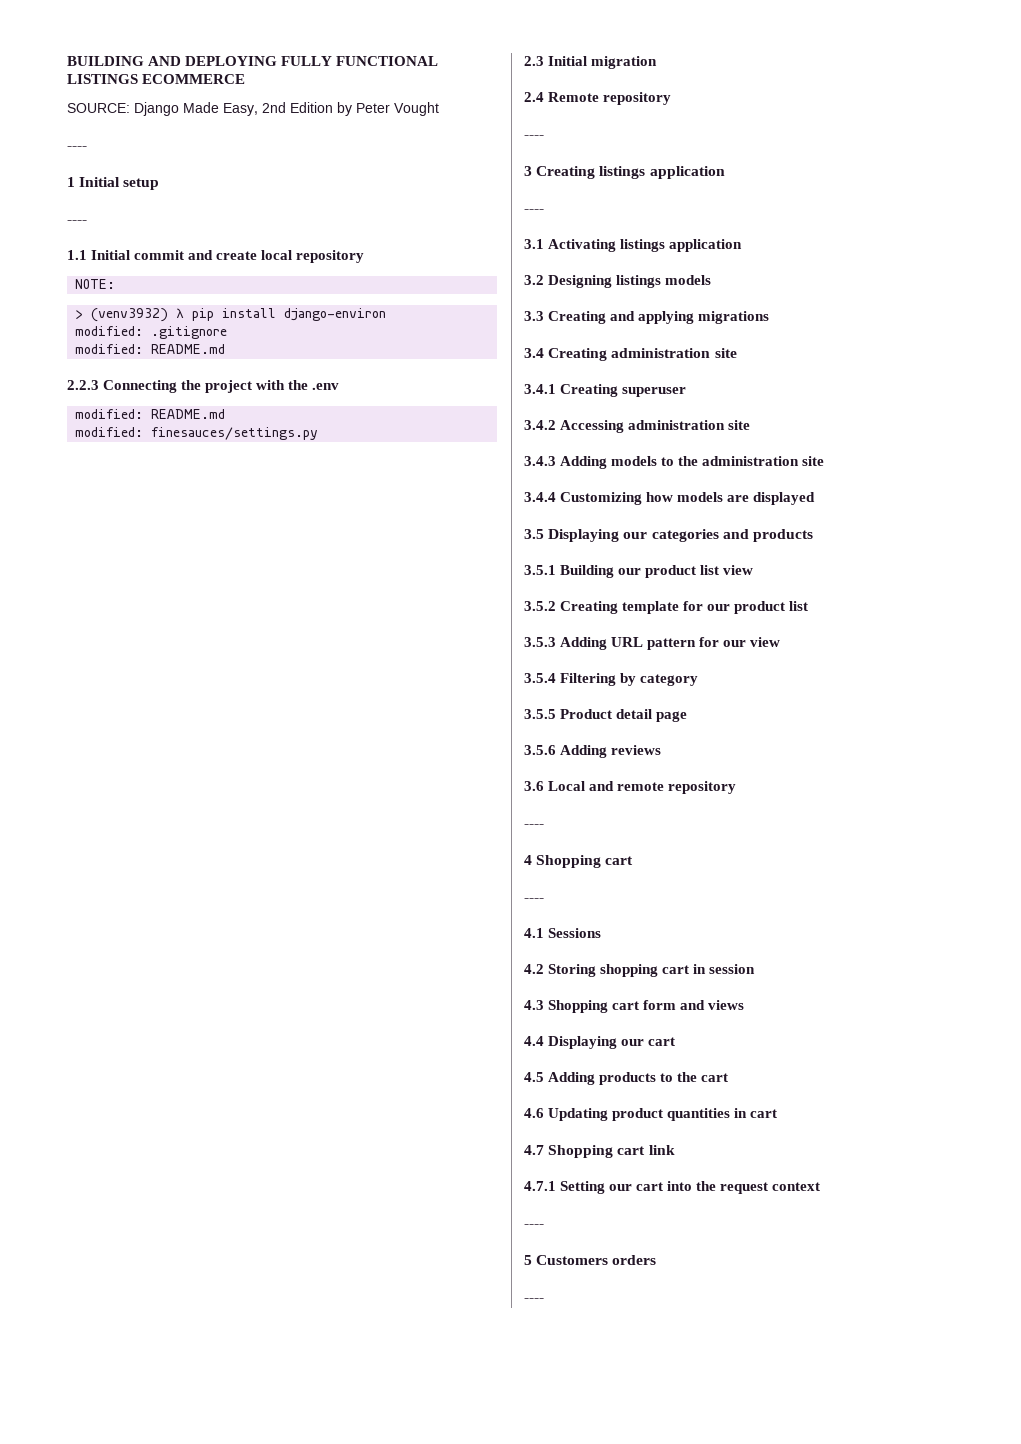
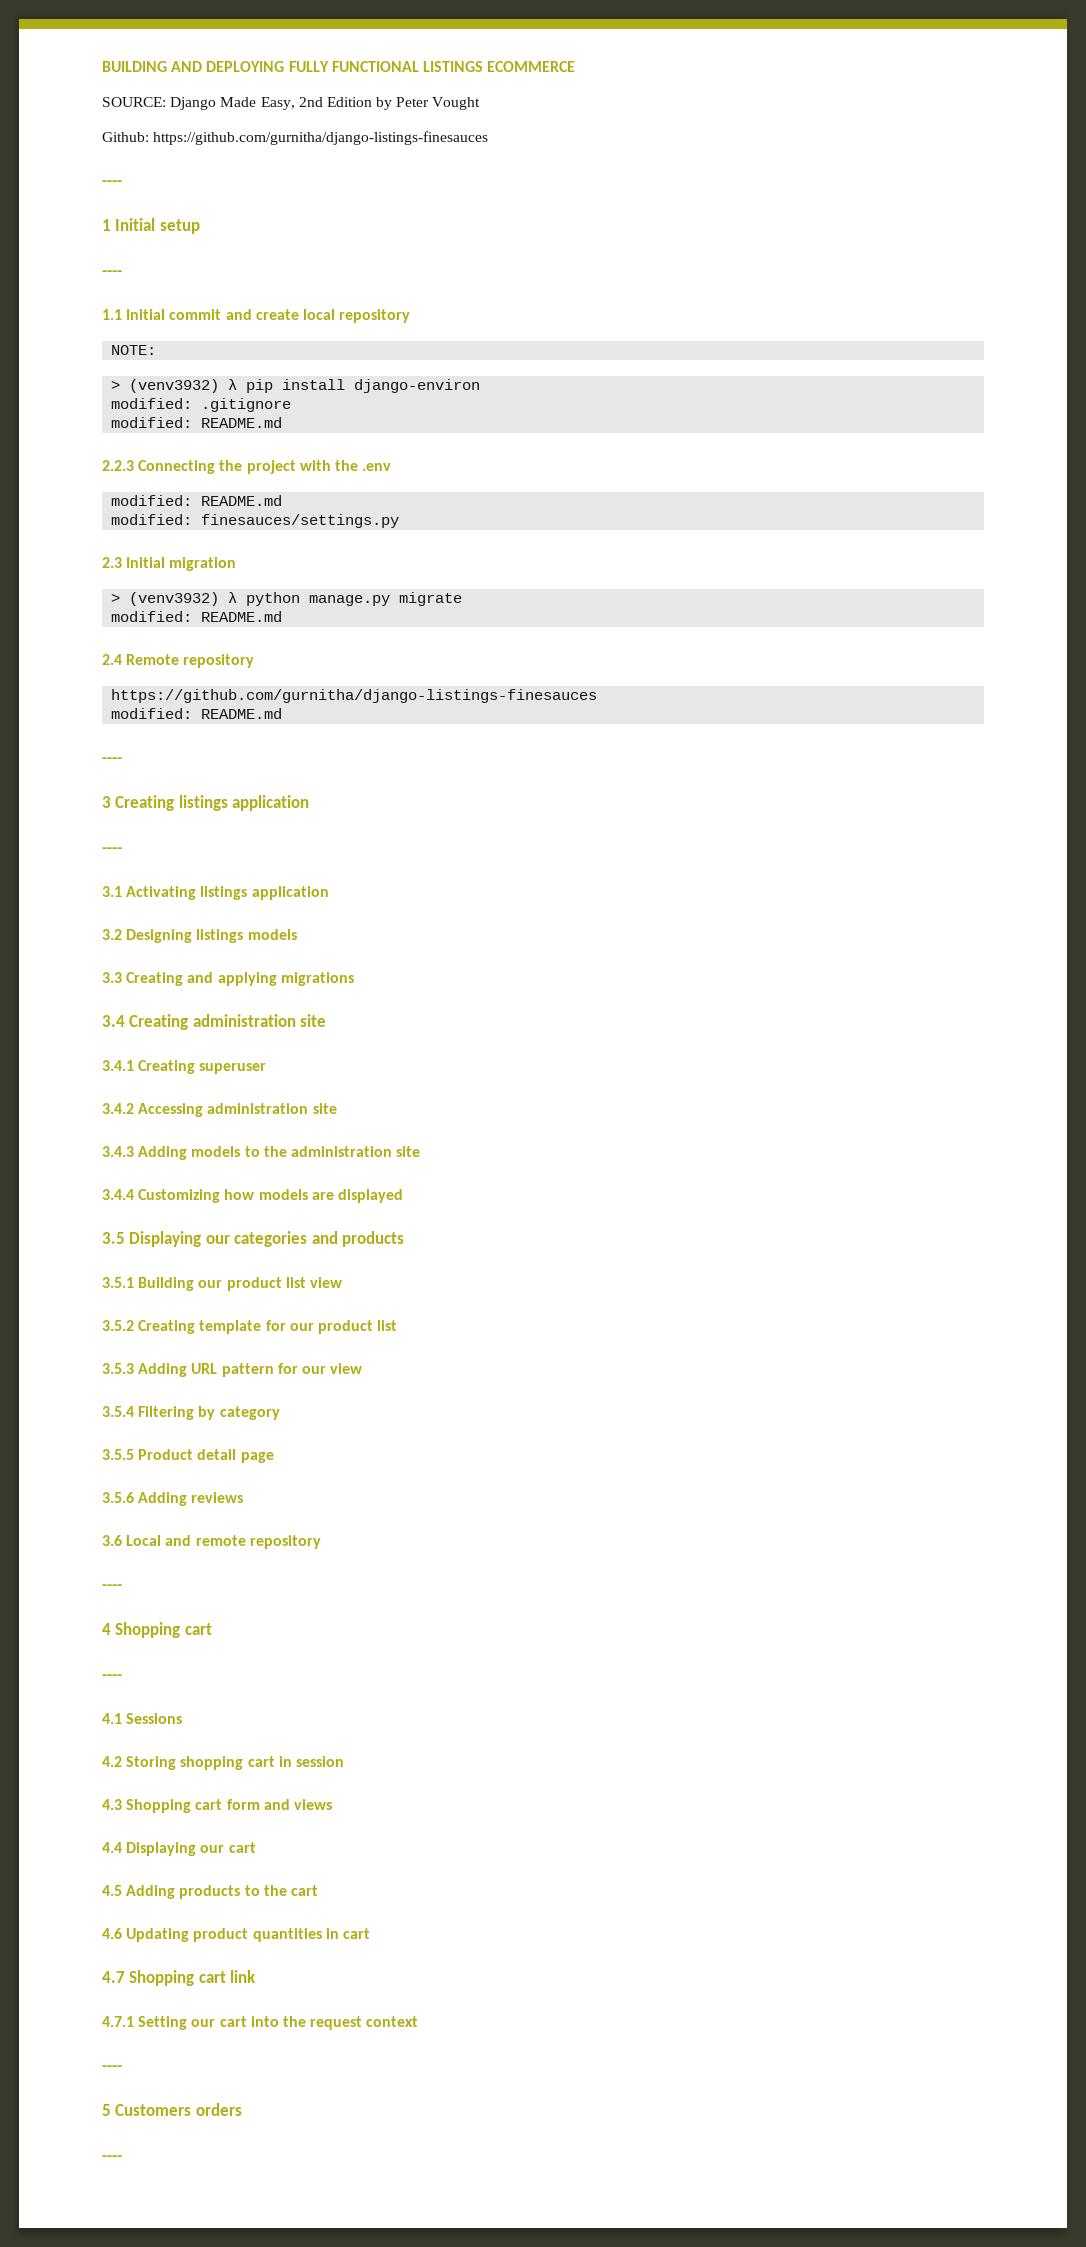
+ Github: https://github.com/gurnitha/django-listings-finesauces
+ > (venv3932) λ python manage.py migrate
+ modified: README.md
  2.4 Remote repository
+ https://github.com/gurnitha/django-listings-finesauces
+ modified: README.md

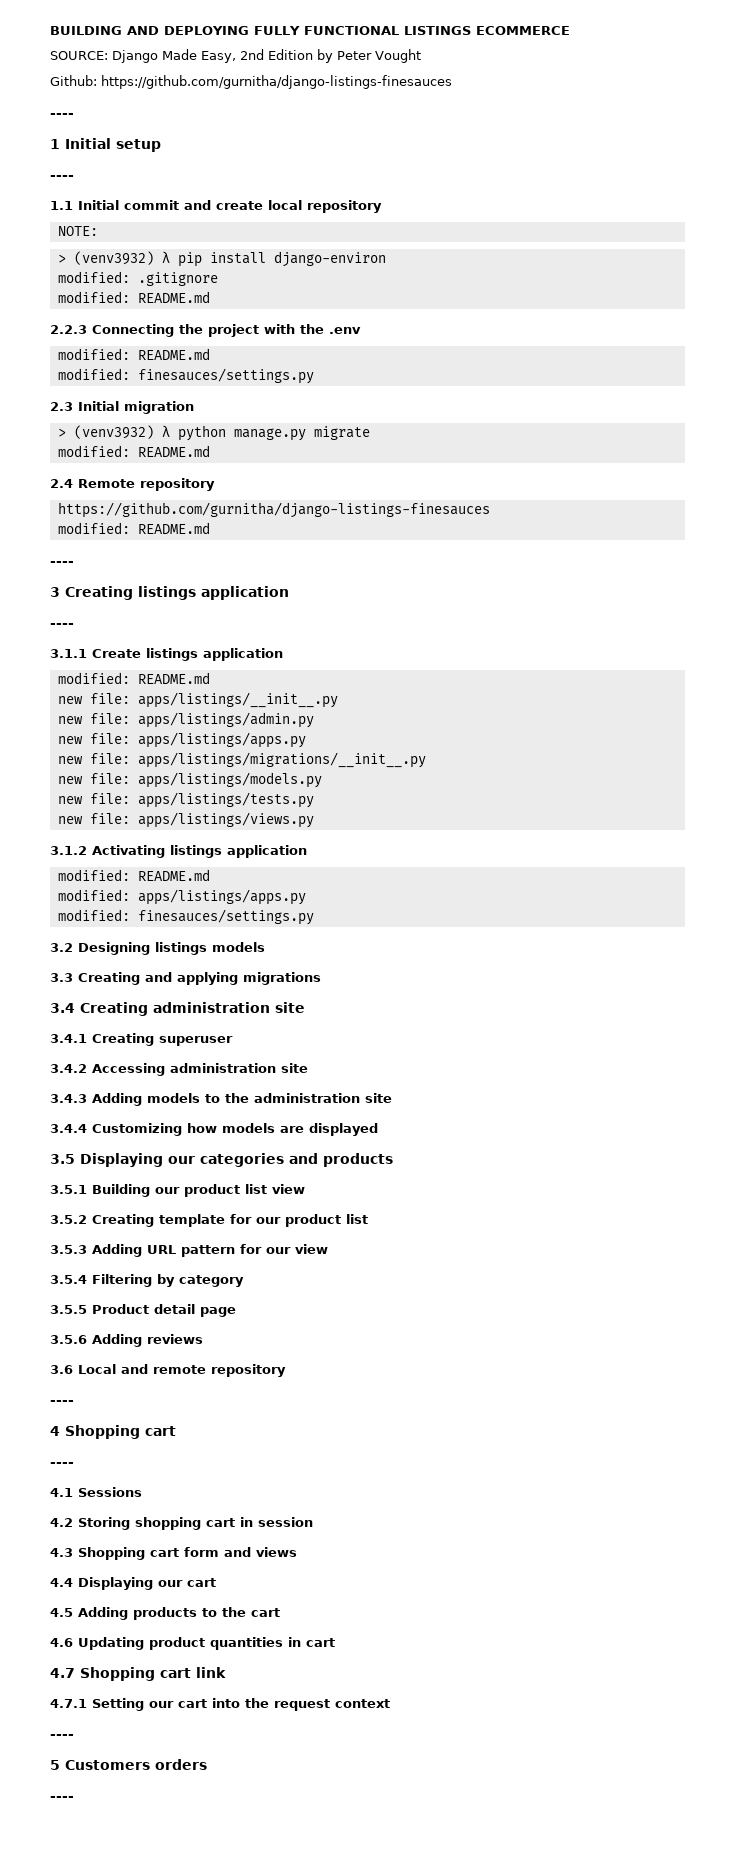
- 3.1 Activating listings application
+ 3.1.1 Create listings application
+ modified: README.md
+ new file: apps/listings/__init__.py
+ new file: apps/listings/admin.py
+ new file: apps/listings/apps.py
+ new file: apps/listings/migrations/__init__.py
+ new file: apps/listings/models.py
+ new file: apps/listings/tests.py
+ new file: apps/listings/views.py
+ 3.1.2 Activating listings application
+ modified: README.md
+ modified: apps/listings/apps.py
+ modified: finesauces/settings.py

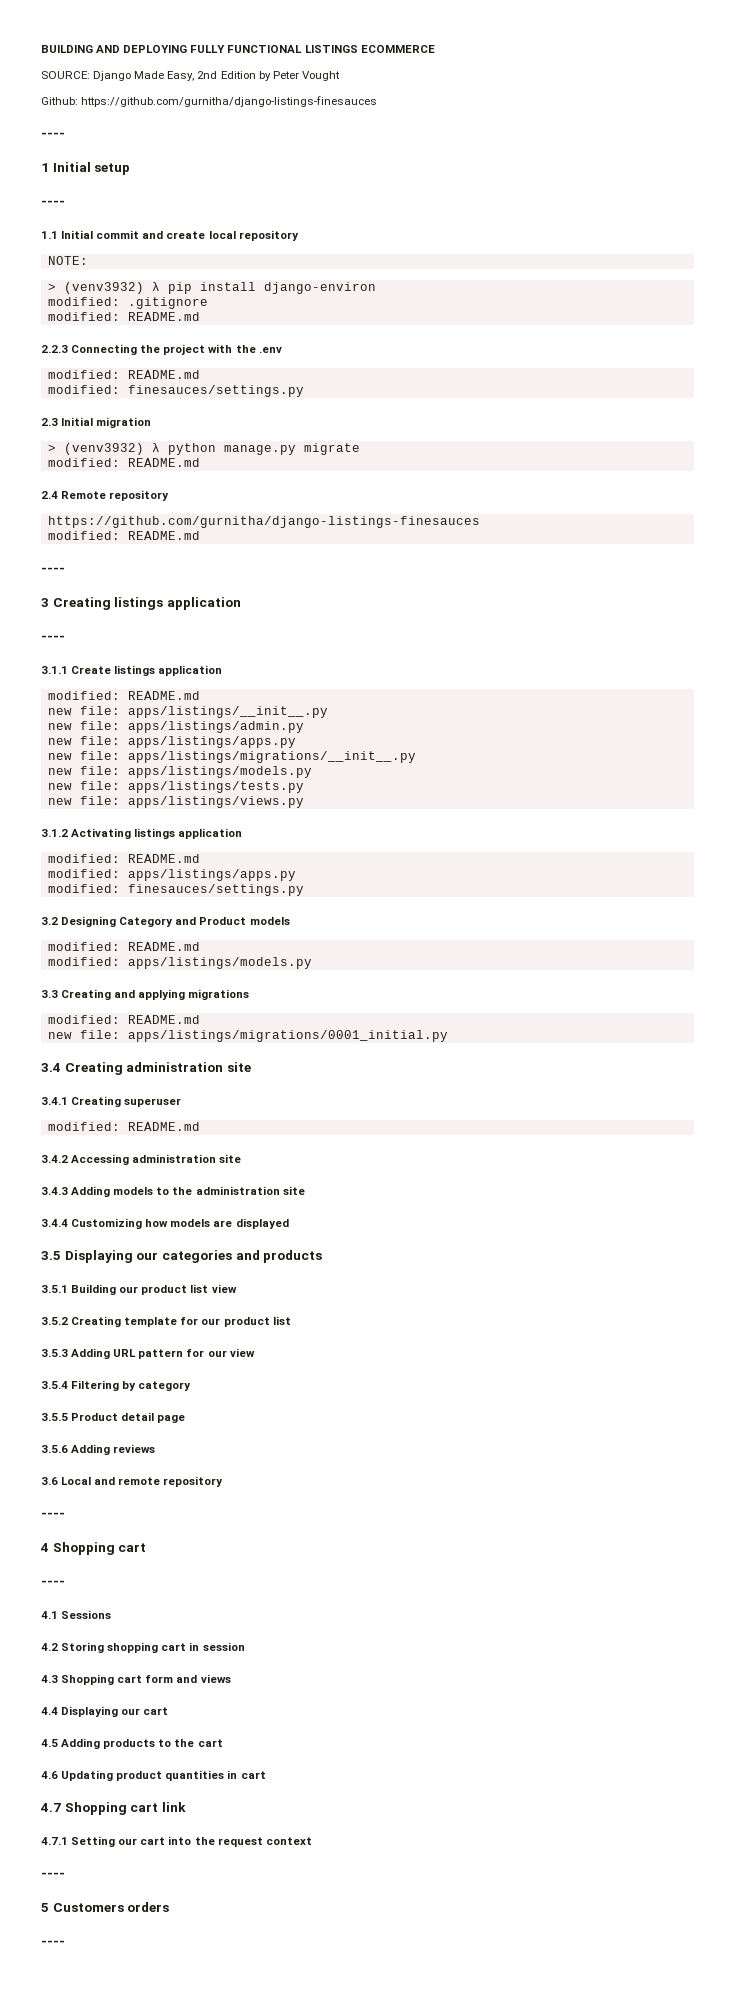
- 3.2 Designing listings models
+ 3.2 Designing Category and Product models
+ modified: README.md
+ modified: apps/listings/models.py
  3.3 Creating and applying migrations
+ modified: README.md
+ new file: apps/listings/migrations/0001_initial.py
  3.4.1 Creating superuser
+ modified: README.md

